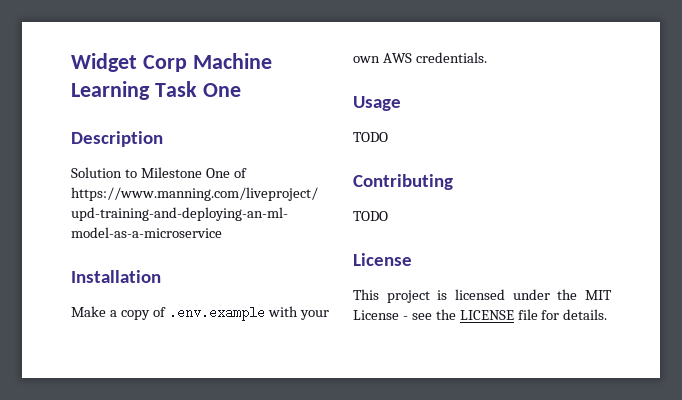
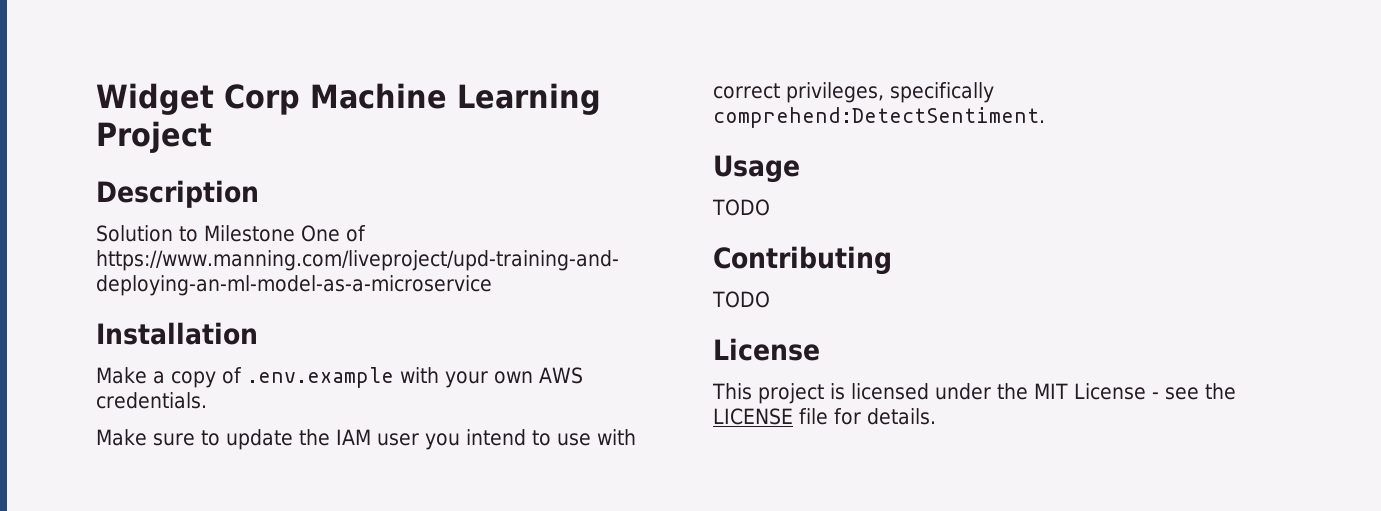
- Widget Corp Machine Learning Task One
+ Widget Corp Machine Learning Project
+ Make sure to update the IAM user you intend to use with correct privileges, specifically comprehend:DetectSentiment.

